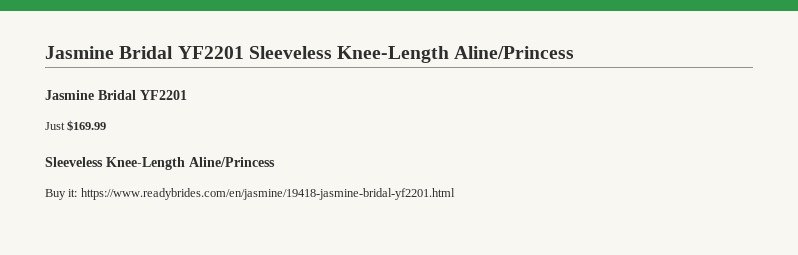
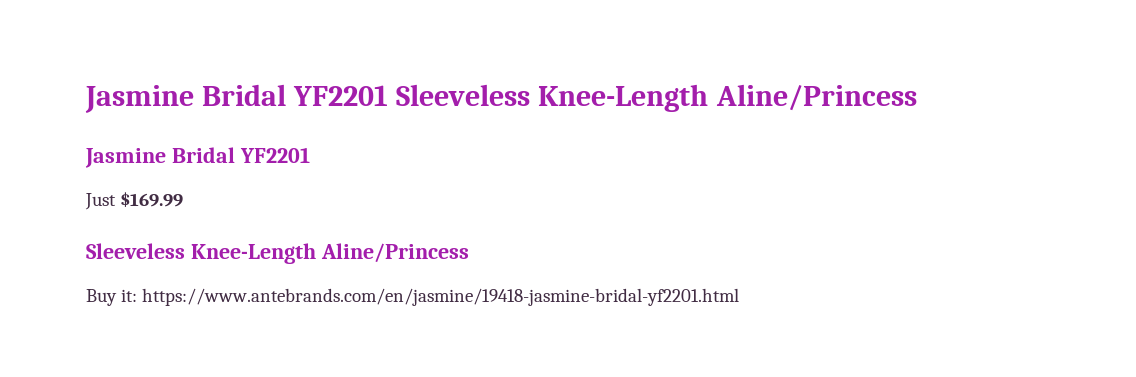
- Buy it: https://www.readybrides.com/en/jasmine/19418-jasmine-bridal-yf2201.html
+ Buy it: https://www.antebrands.com/en/jasmine/19418-jasmine-bridal-yf2201.html

